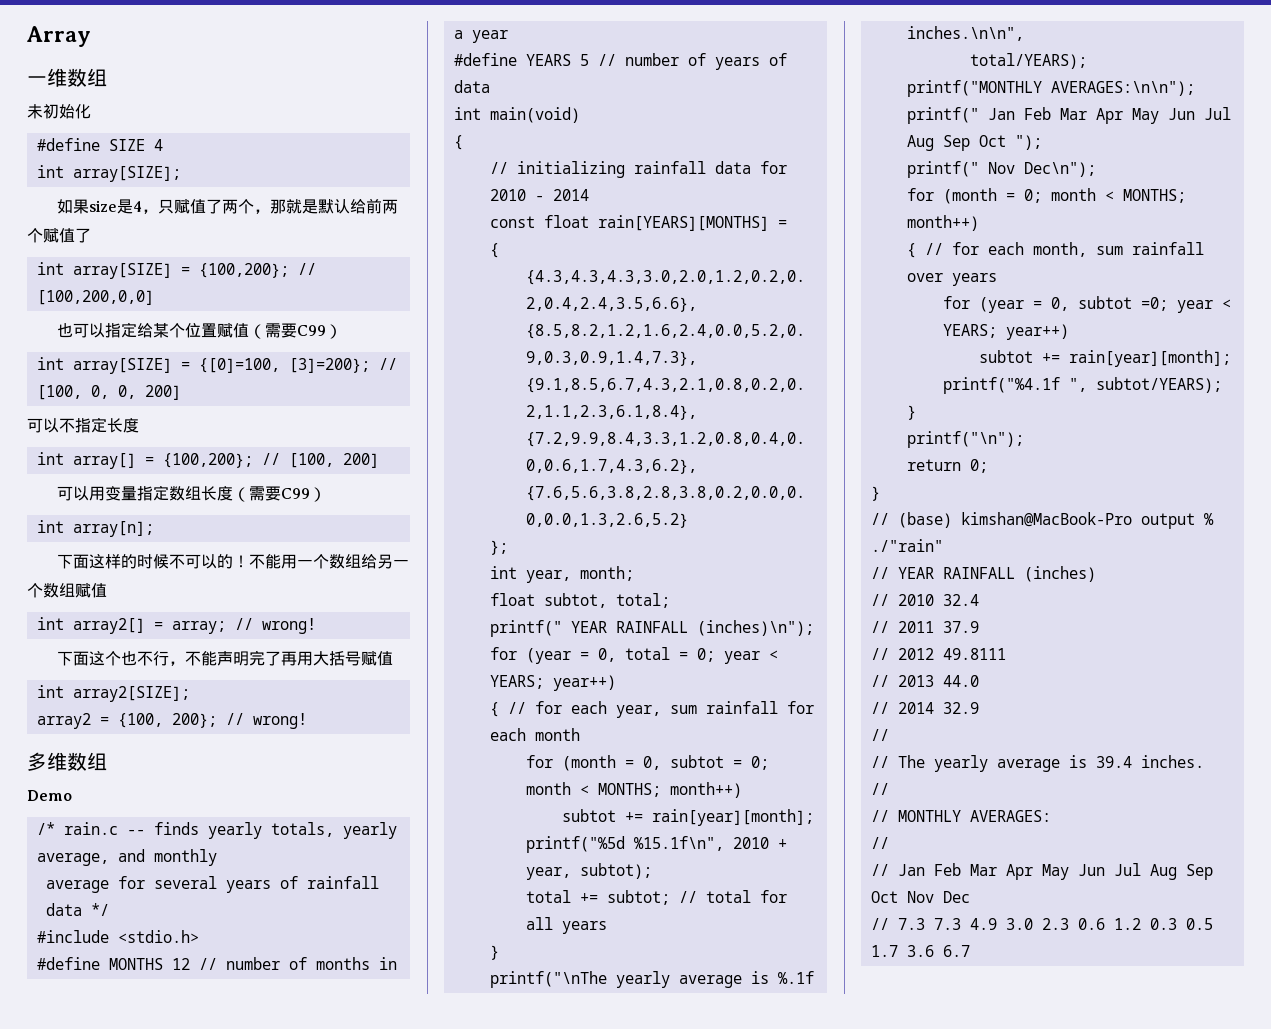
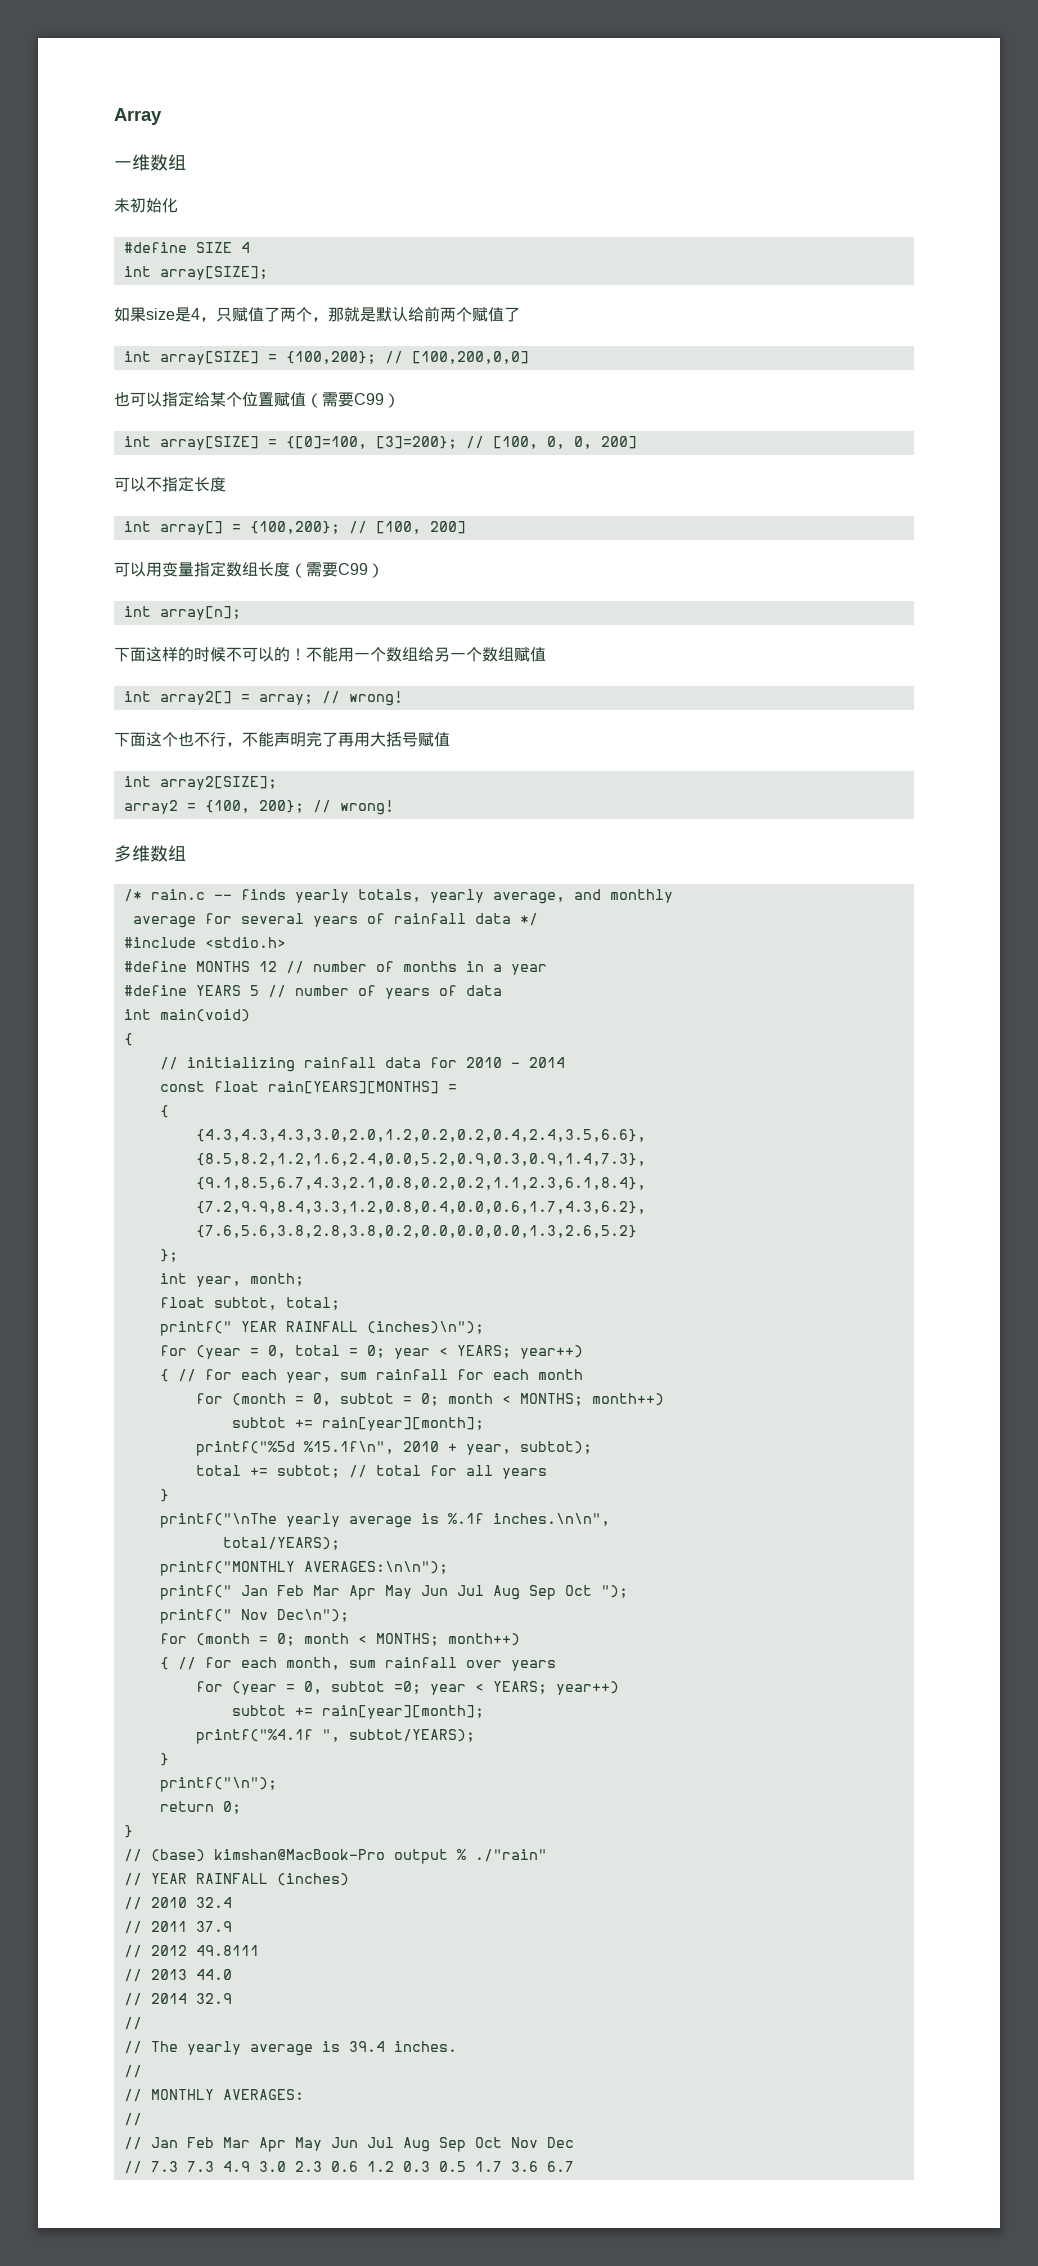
- Demo

